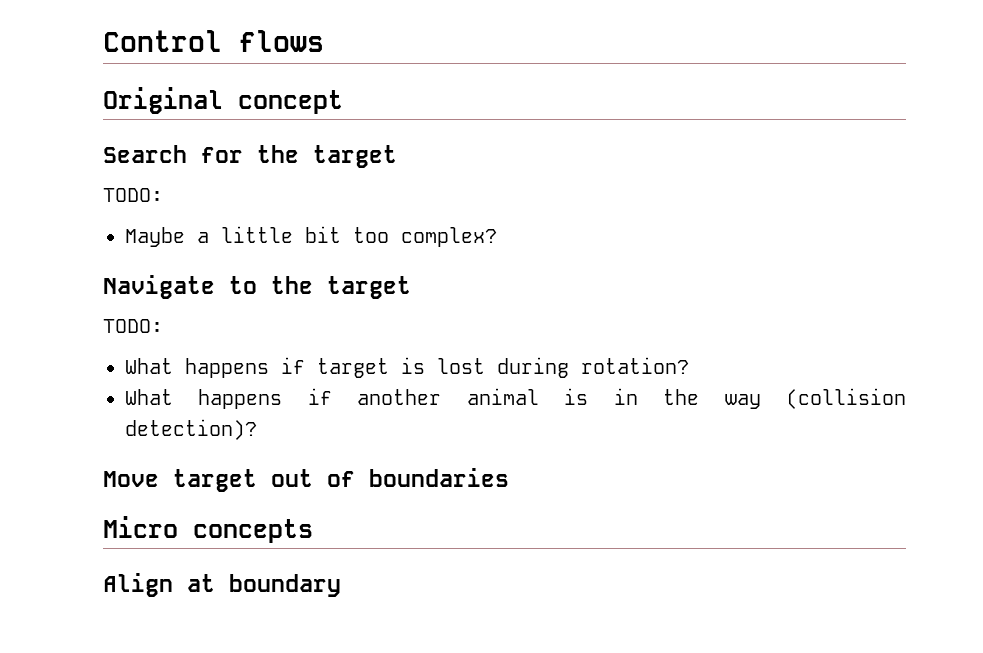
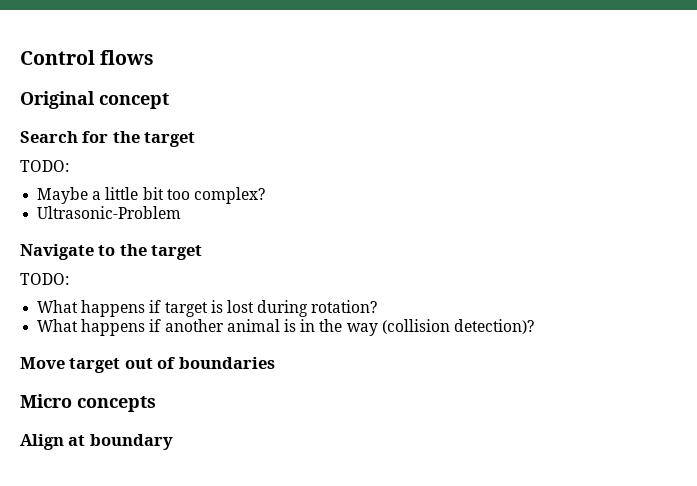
+ Ultrasonic-Problem

